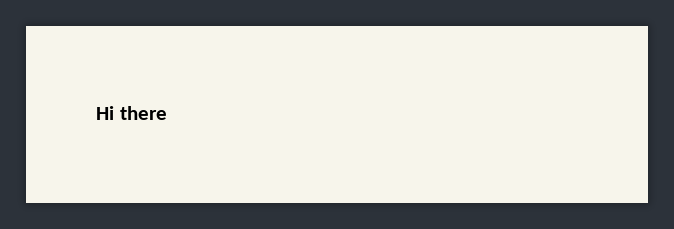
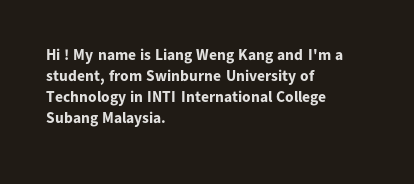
- Hi there
+ Hi ! My name is Liang Weng Kang and I'm a student, from Swinburne University of Technology in INTI International College Subang Malaysia.

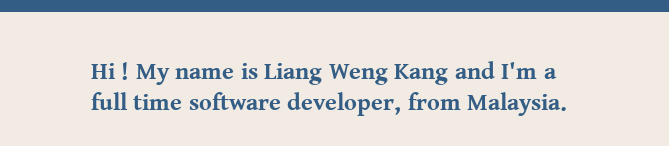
- My name is Liang Weng Kang and I'm a student, from Swinburne University of Technology in INTI International College Subang Malaysia.
+ My name is Liang Weng Kang and I'm a full time software developer, from Malaysia.

